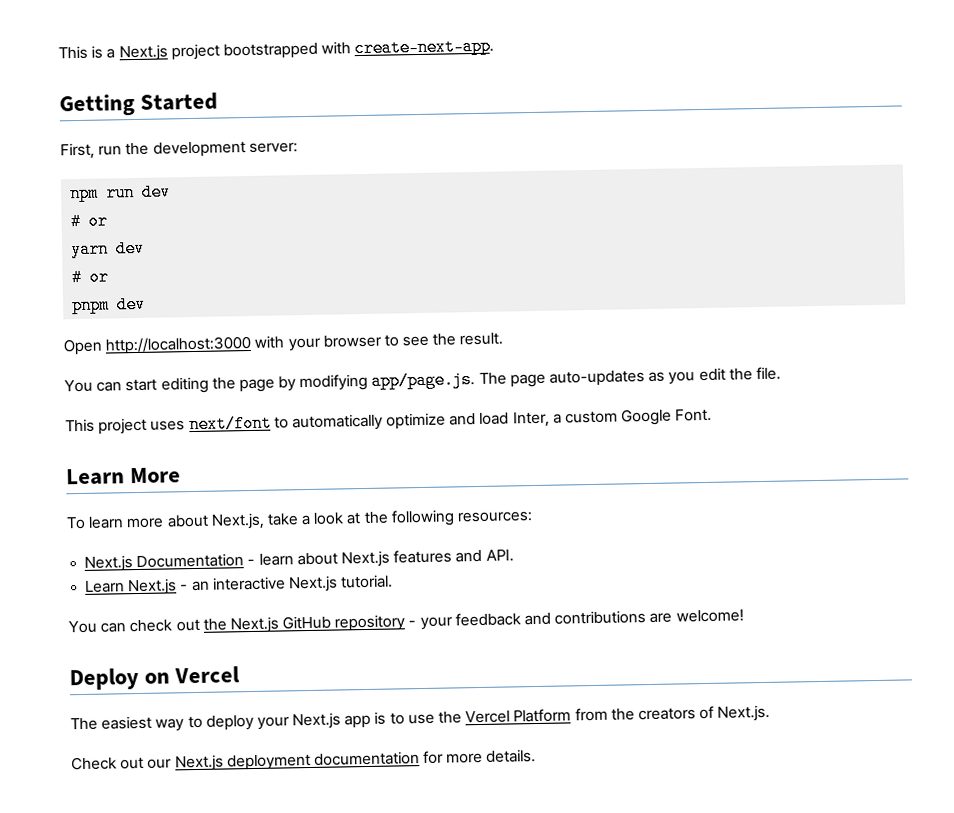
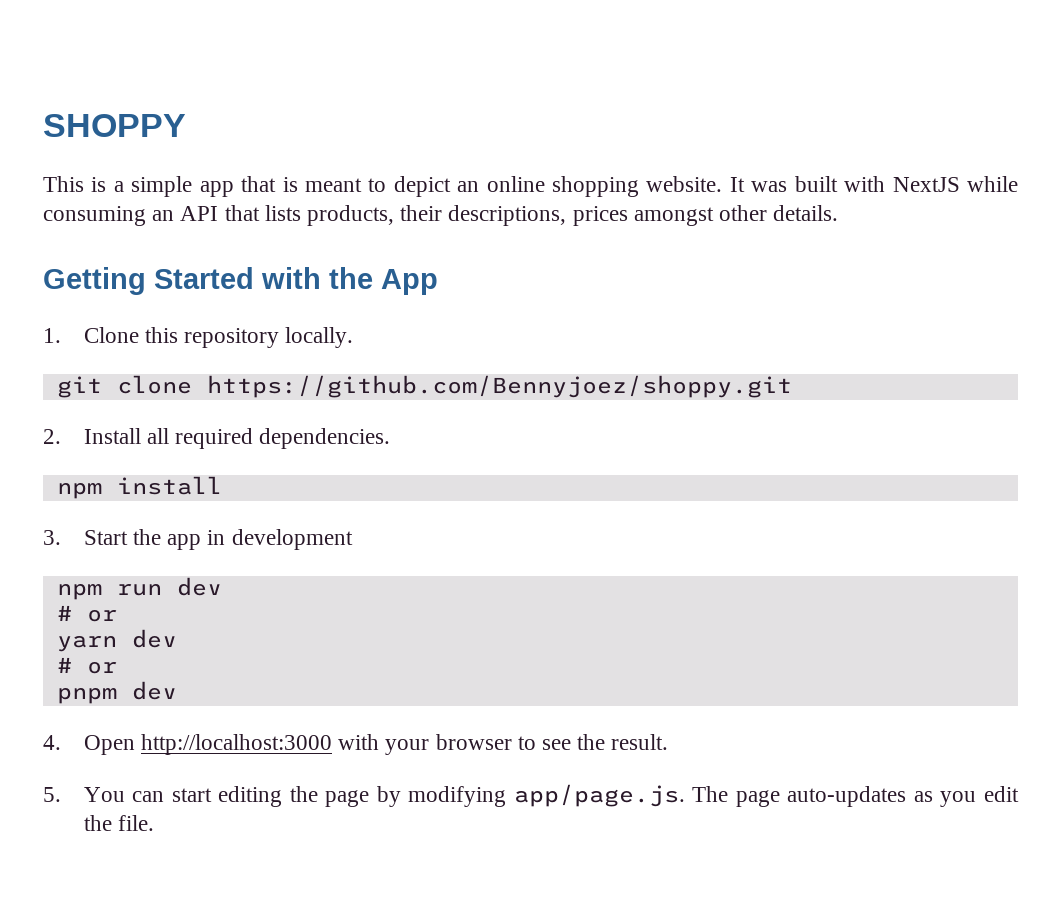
+ SHOPPY
- This is a Next.js project bootstrapped with create-next-app.
- Getting Started
- First, run the development server:
+ This is a simple app that is meant to depict an online shopping website. It was built with NextJS while consuming an API that lists products, their descriptions, prices amongst other details.
+ Getting Started with the App
+ 1. Clone this repository locally.
+ git clone https://github.com/Bennyjoez/shoppy.git
+ 2. Install all required dependencies.
+ npm install
+ 3. Start the app in development
- Open http://localhost:3000 with your browser to see the result.
+ 4. Open http://localhost:3000 with your browser to see the result.
- You can start editing the page by modifying app/page.js. The page auto-updates as you edit the file.
+ 5. You can start editing the page by modifying app/page.js. The page auto-updates as you edit the file.
- This project uses next/font to automatically optimize and load Inter, a custom Google Font.
- Learn More
- To learn more about Next.js, take a look at the following resources:
- Next.js Documentation - learn about Next.js features and API.
- Learn Next.js - an interactive Next.js tutorial.
- You can check out the Next.js GitHub repository - your feedback and contributions are welcome!
- Deploy on Vercel
- The easiest way to deploy your Next.js app is to use the Vercel Platform from the creators of Next.js.
- Check out our Next.js deployment documentation for more details.

